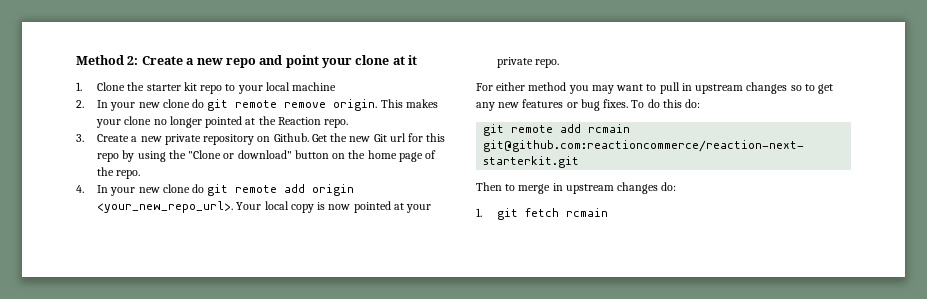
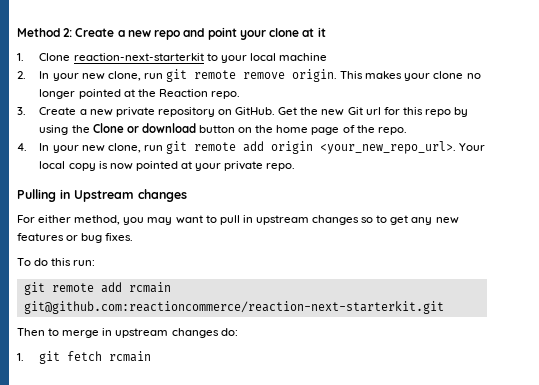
- 1. Clone the starter kit repo to your local machine
+ 1. Clone reaction-next-starterkit to your local machine
- 2. In your new clone do git remote remove origin.
+ 2. In your new clone, run git remote remove origin.
- 3. Create a new private repository on Github.
+ 3. Create a new private repository on GitHub.
- Get the new Git url for this repo by using the "Clone or download" button on the home page of the repo.
+ Get the new Git url for this repo by using the Clone or download button on the home page of the repo.
- 4. In your new clone do git remote add origin <your_new_repo_url>.
+ 4. In your new clone, run git remote add origin <your_new_repo_url>.
+ Pulling in Upstream changes
- For either method you may want to pull in upstream changes so to get any new features or bug fixes. To do this do:
+ For either method, you may want to pull in upstream changes so to get any new features or bug fixes.
+ To do this run:

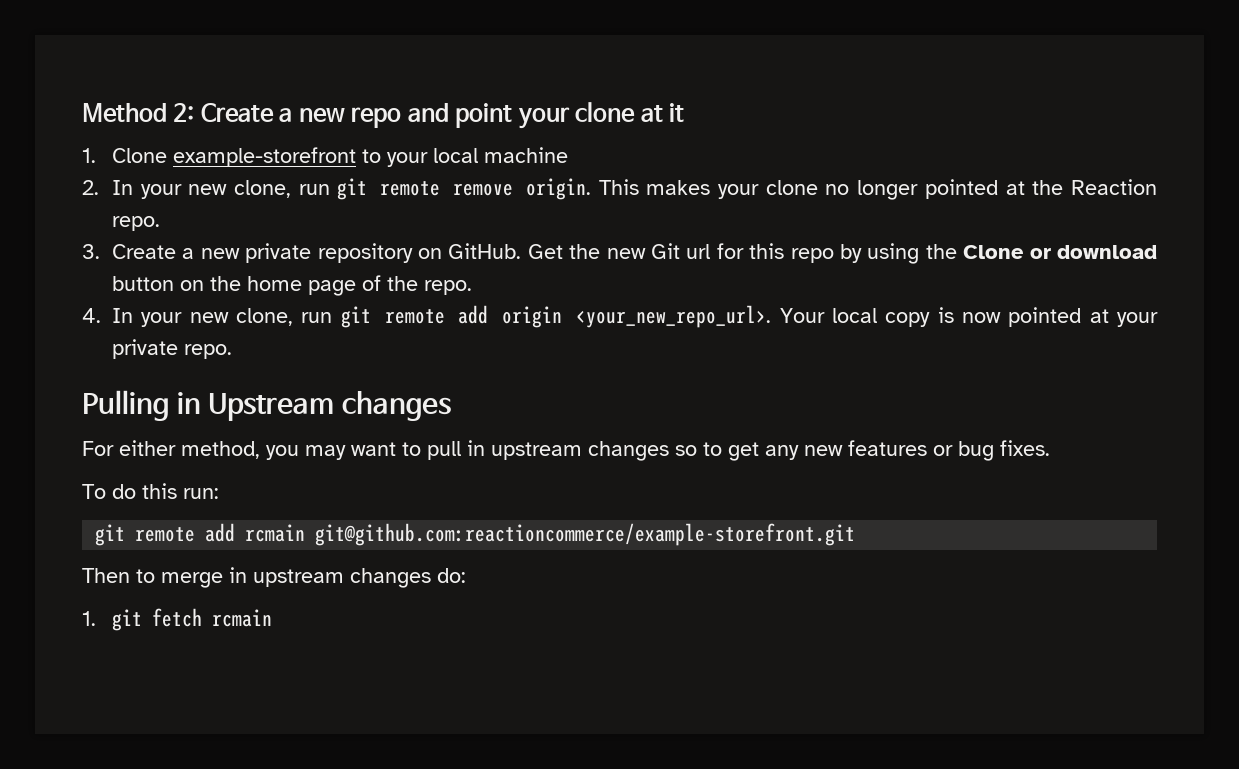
- 1. Clone reaction-next-starterkit to your local machine
+ 1. Clone example-storefront to your local machine
- git remote add rcmain git@github.com:reactioncommerce/reaction-next-starterkit.git
+ git remote add rcmain git@github.com:reactioncommerce/example-storefront.git

